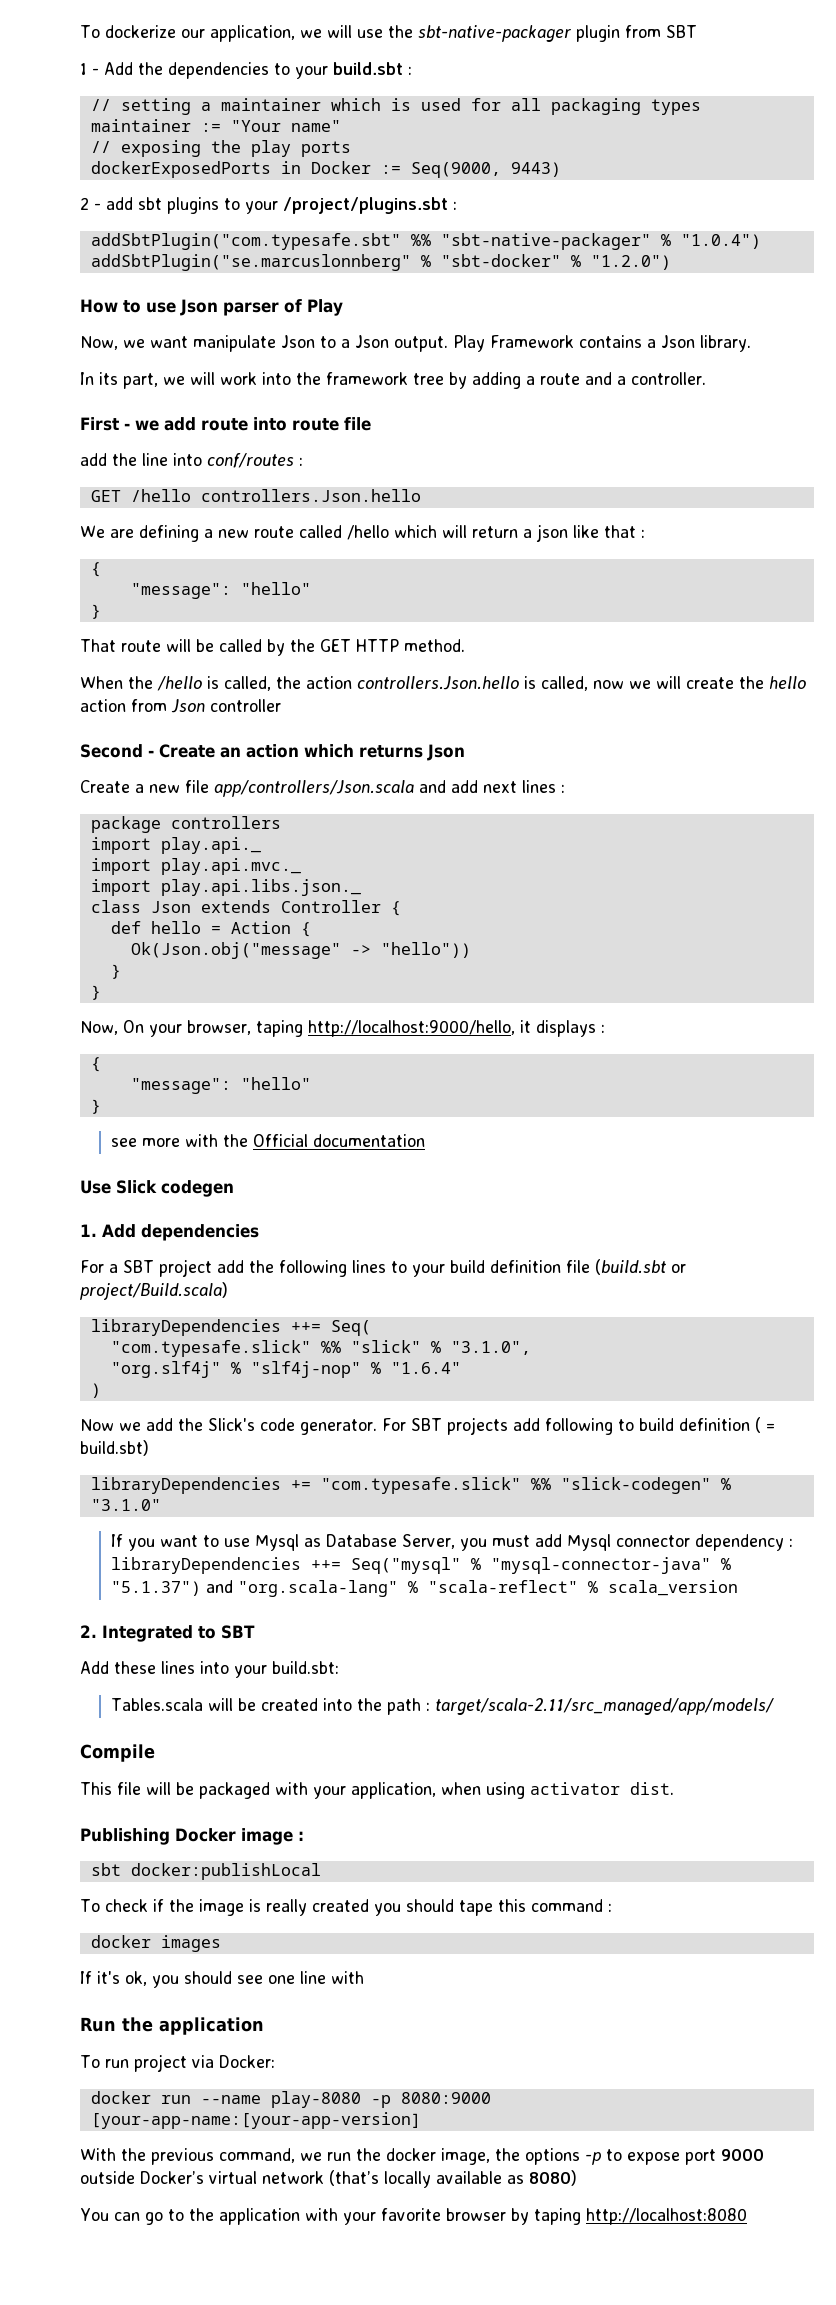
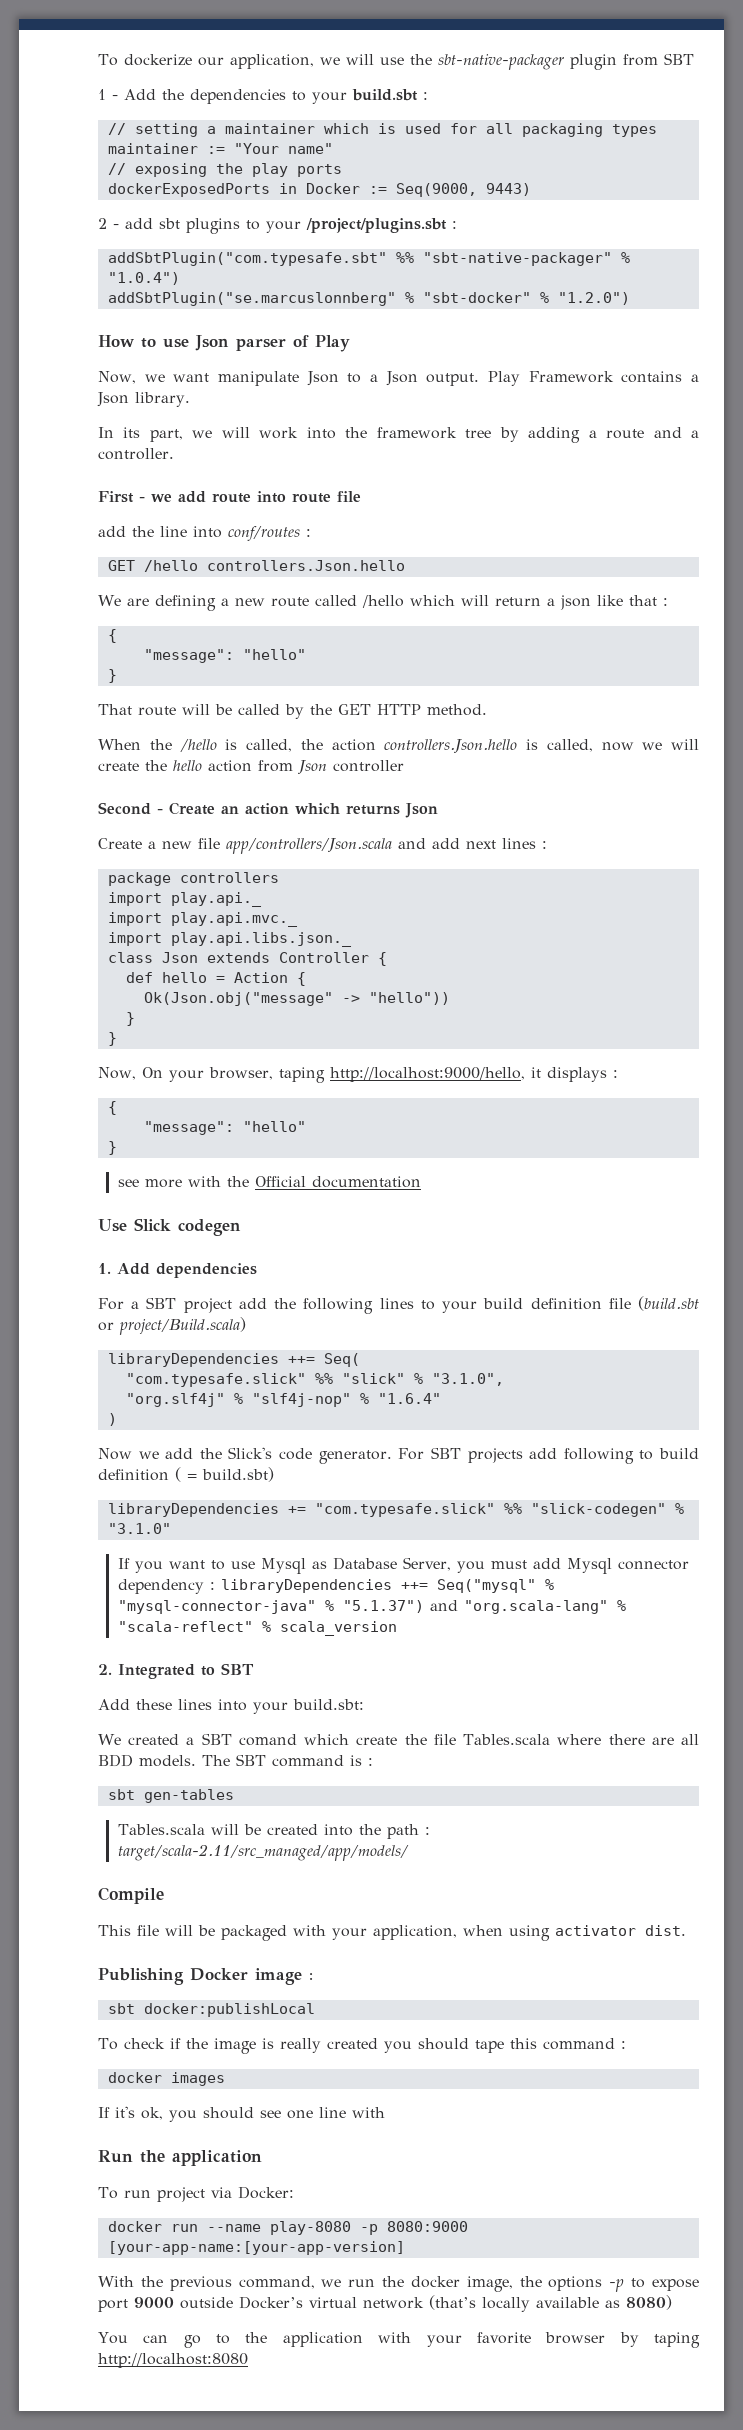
+ We created a SBT comand which create the file Tables.scala where there are all BDD models. The SBT command is :
+ sbt gen-tables

